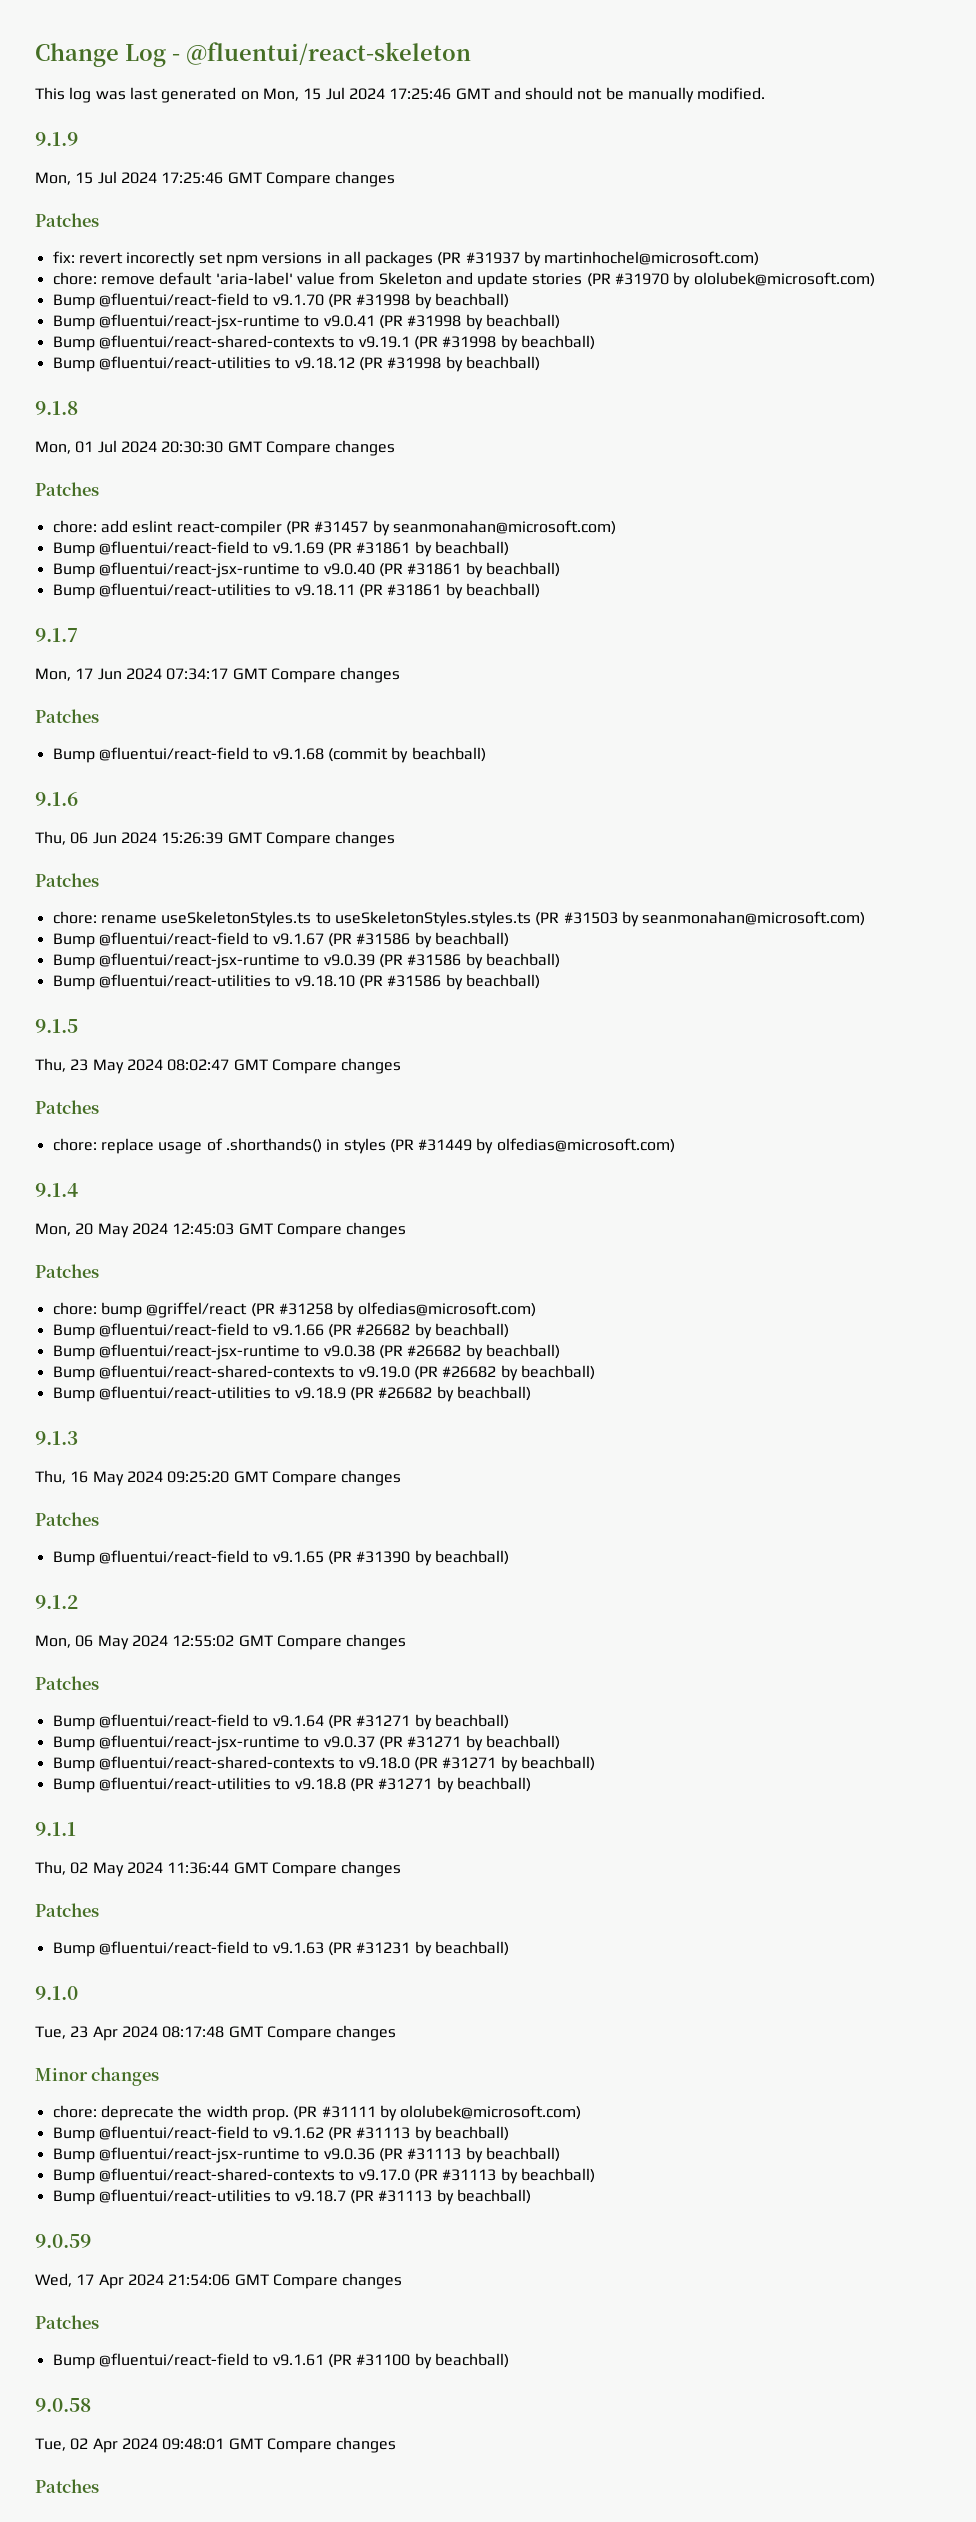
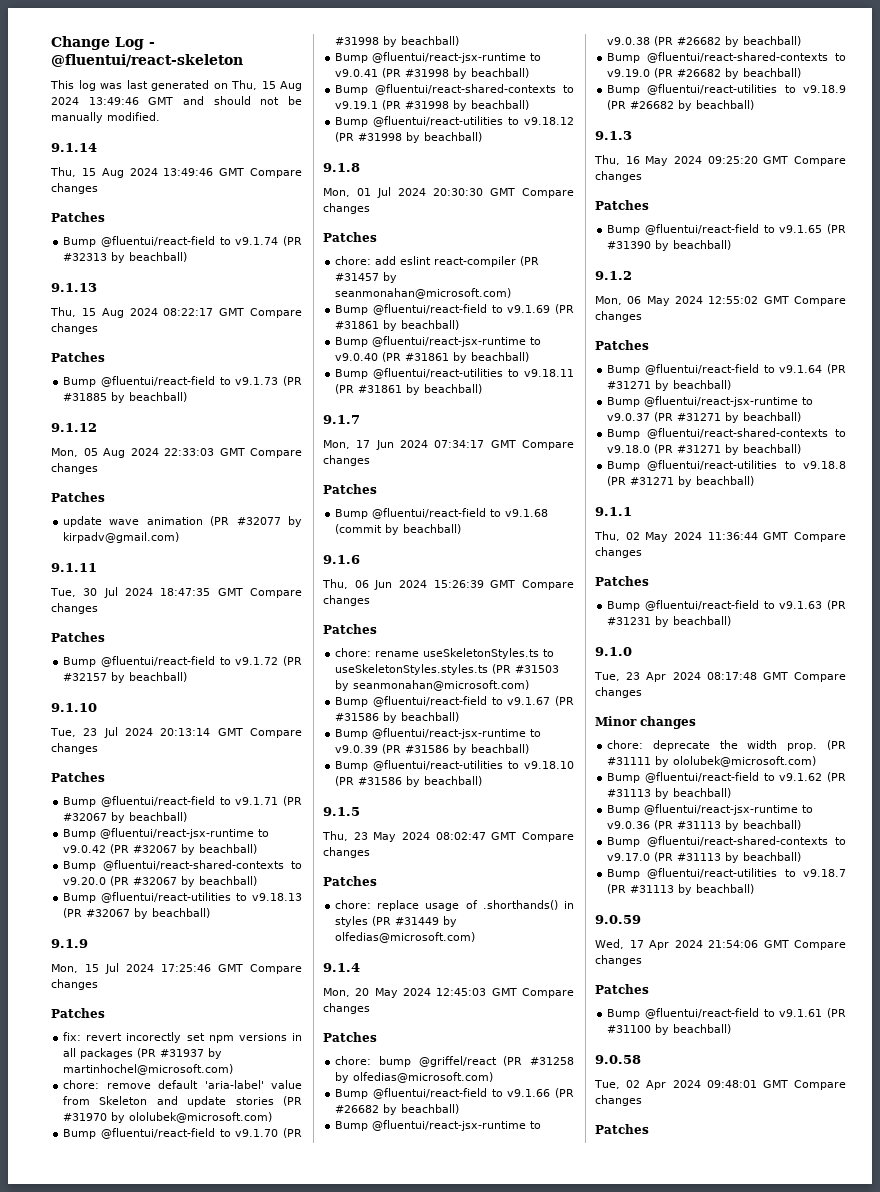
- This log was last generated on Mon, 15 Jul 2024 17:25:46 GMT and should not be manually modified.
+ This log was last generated on Thu, 15 Aug 2024 13:49:46 GMT and should not be manually modified.
+ 9.1.14
+ Thu, 15 Aug 2024 13:49:46 GMT Compare changes
+ Patches
+ Bump @fluentui/react-field to v9.1.74 (PR #32313 by beachball)
+ 9.1.13
+ Thu, 15 Aug 2024 08:22:17 GMT Compare changes
+ Patches
+ Bump @fluentui/react-field to v9.1.73 (PR #31885 by beachball)
+ 9.1.12
+ Mon, 05 Aug 2024 22:33:03 GMT Compare changes
+ Patches
+ update wave animation (PR #32077 by kirpadv@gmail.com)
+ 9.1.11
+ Tue, 30 Jul 2024 18:47:35 GMT Compare changes
+ Patches
+ Bump @fluentui/react-field to v9.1.72 (PR #32157 by beachball)
+ 9.1.10
+ Tue, 23 Jul 2024 20:13:14 GMT Compare changes
+ Patches
+ Bump @fluentui/react-field to v9.1.71 (PR #32067 by beachball)
+ Bump @fluentui/react-jsx-runtime to v9.0.42 (PR #32067 by beachball)
+ Bump @fluentui/react-shared-contexts to v9.20.0 (PR #32067 by beachball)
+ Bump @fluentui/react-utilities to v9.18.13 (PR #32067 by beachball)

